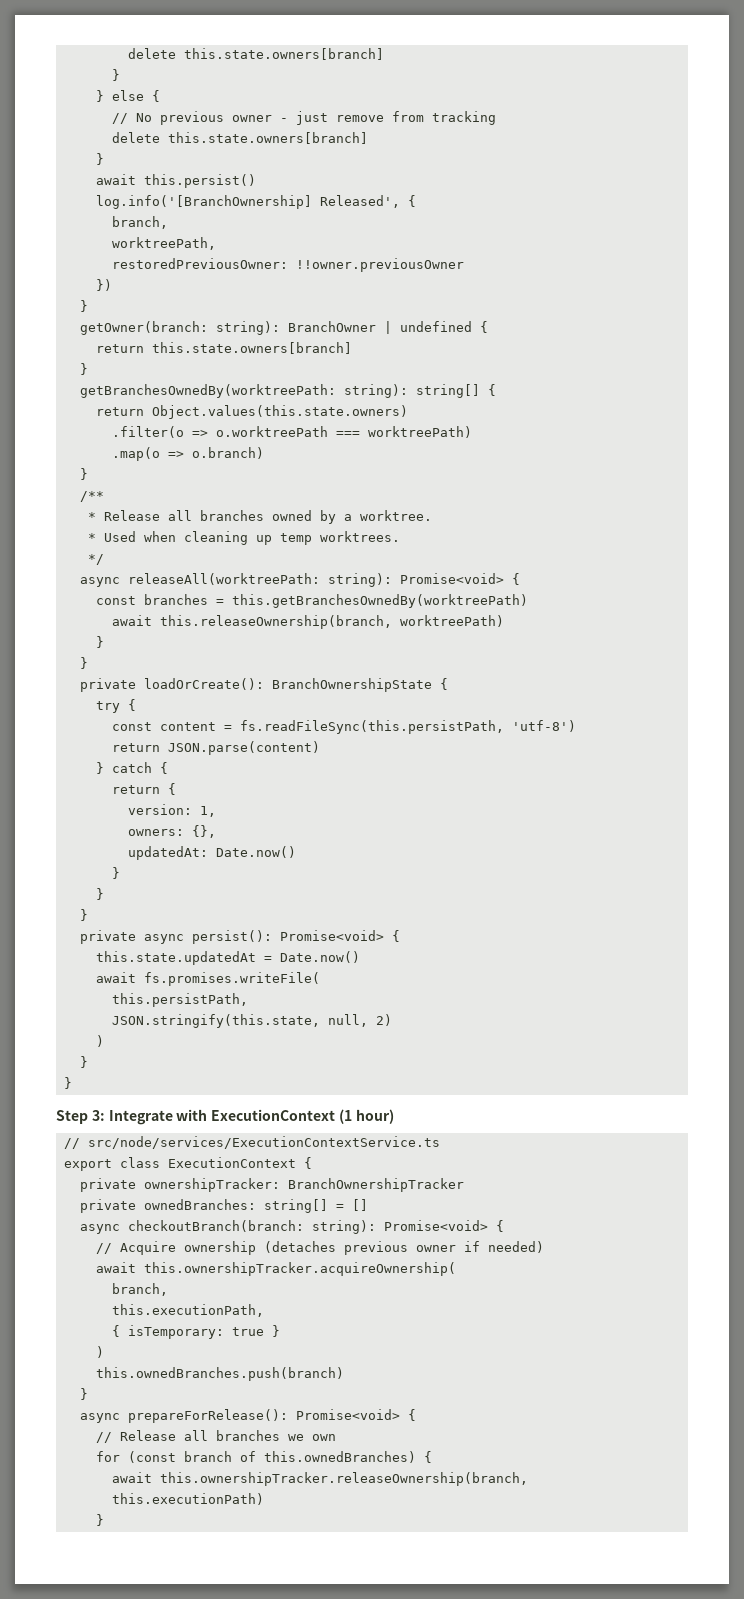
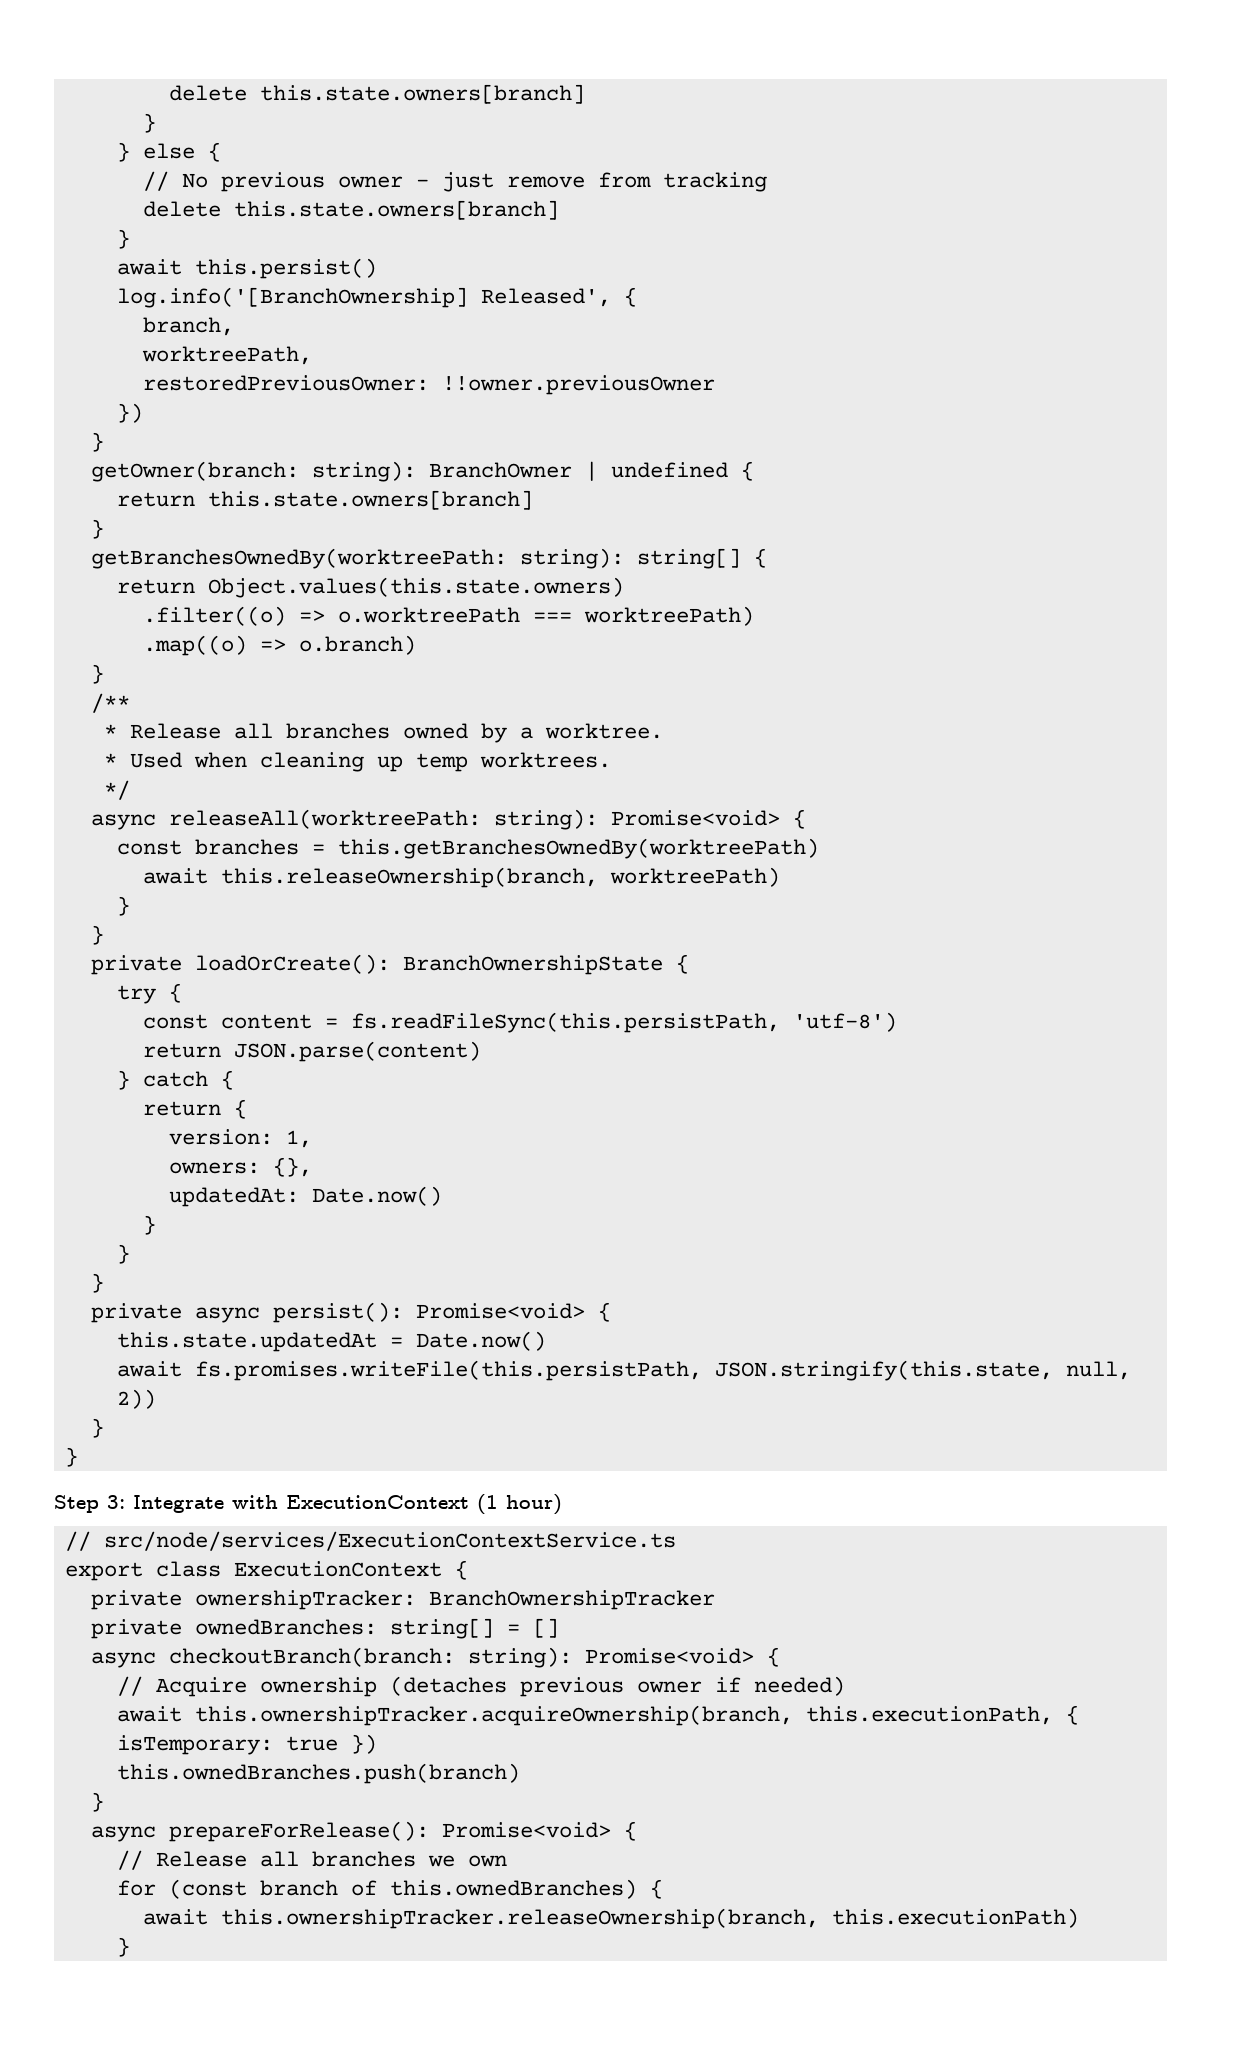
- .filter(o => o.worktreePath === worktreePath)
+ .filter((o) => o.worktreePath === worktreePath)
- .map(o => o.branch)
+ .map((o) => o.branch)
- await fs.promises.writeFile(
- this.persistPath,
- JSON.stringify(this.state, null, 2)
- )
+ await fs.promises.writeFile(this.persistPath, JSON.stringify(this.state, null, 2))
- await this.ownershipTracker.acquireOwnership(
- branch,
- this.executionPath,
- { isTemporary: true }
- )
+ await this.ownershipTracker.acquireOwnership(branch, this.executionPath, { isTemporary: true })

